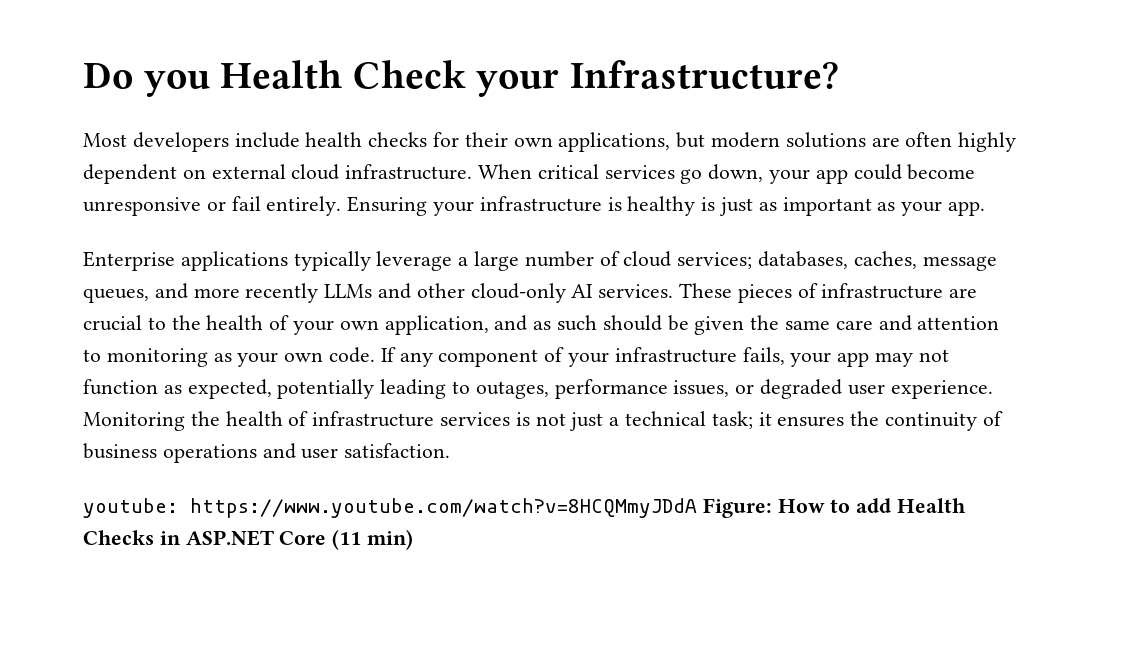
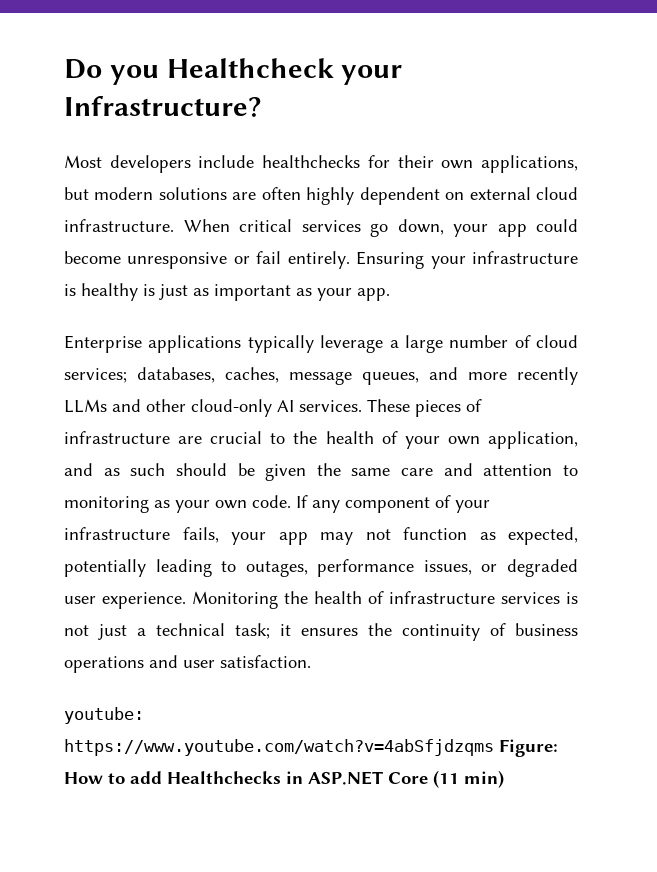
- Do you Health Check your Infrastructure?
+ Do you Healthcheck your Infrastructure?
- Most developers include health checks for their own applications, but modern solutions are often highly dependent on external cloud infrastructure.
+ Most developers include healthchecks for their own applications, but modern solutions are often highly dependent on external cloud infrastructure.
- youtube: https://www.youtube.com/watch?v=8HCQMmyJDdA Figure: How to add Health Checks in ASP.NET Core (11 min)
+ youtube: https://www.youtube.com/watch?v=4abSfjdzqms Figure: How to add Healthchecks in ASP.NET Core (11 min)

